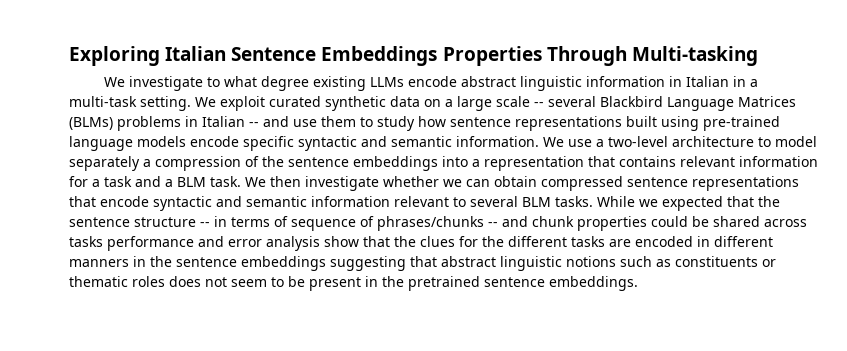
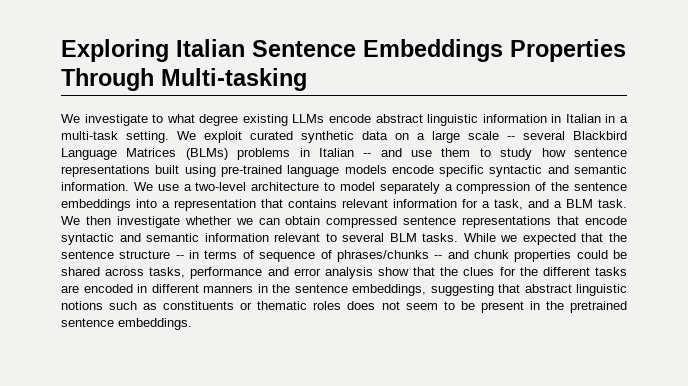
- We use a two-level architecture to model separately a compression of the sentence embeddings into a representation that contains relevant information for a task and a BLM task.
+ We use a two-level architecture to model separately a compression of the sentence embeddings into a representation that contains relevant information for a task, and a BLM task.
- While we expected that the sentence structure -- in terms of sequence of phrases/chunks -- and chunk properties could be shared across tasks performance and error analysis show that the clues for the different tasks are encoded in different manners in the sentence embeddings suggesting that abstract linguistic notions such as constituents or thematic roles does not seem to be present in the pretrained sentence embeddings.
+ While we expected that the sentence structure -- in terms of sequence of phrases/chunks -- and chunk properties could be shared across tasks, performance and error analysis show that the clues for the different tasks are encoded in different manners in the sentence embeddings, suggesting that abstract linguistic notions such as constituents or thematic roles does not seem to be present in the pretrained sentence embeddings.

